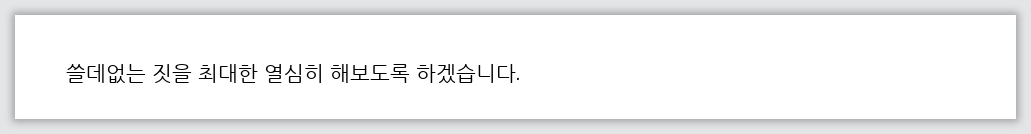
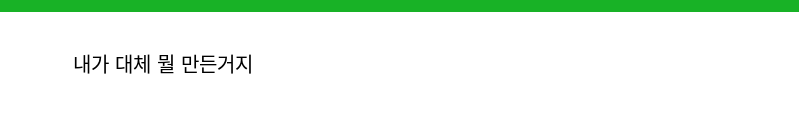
- 쓸데없는 짓을 최대한 열심히 해보도록 하겠습니다.
+ 내가 대체 뭘 만든거지

